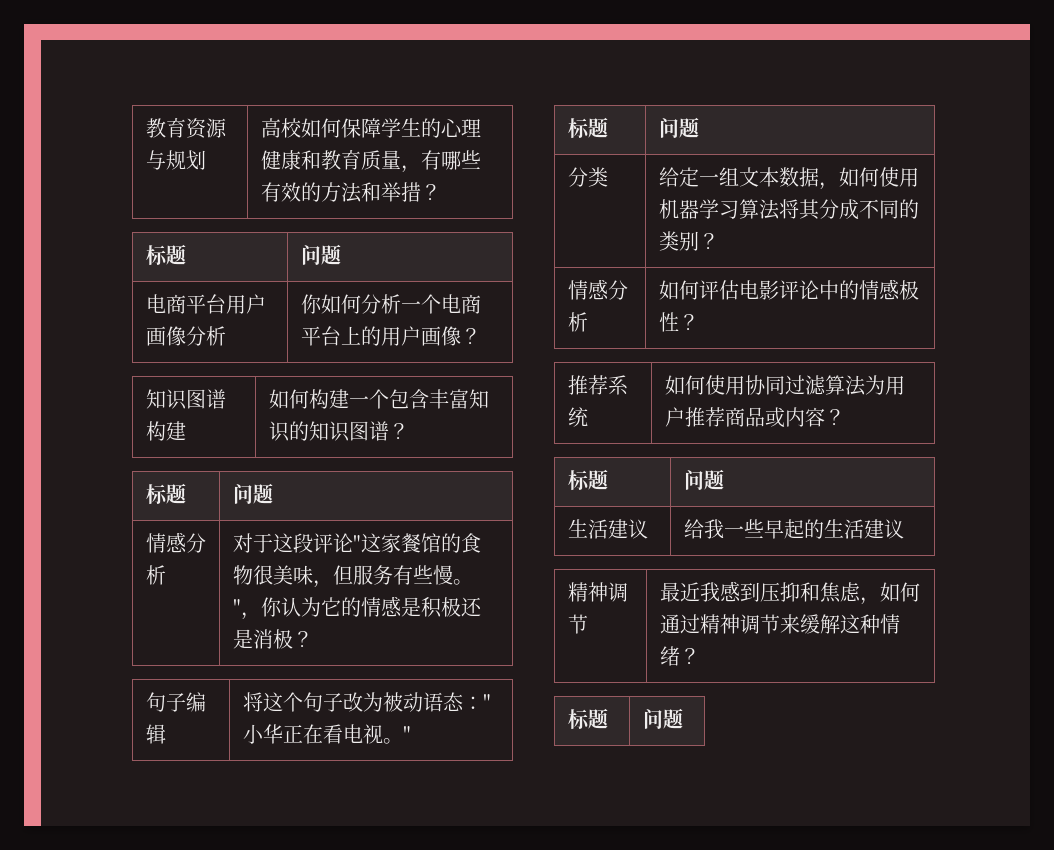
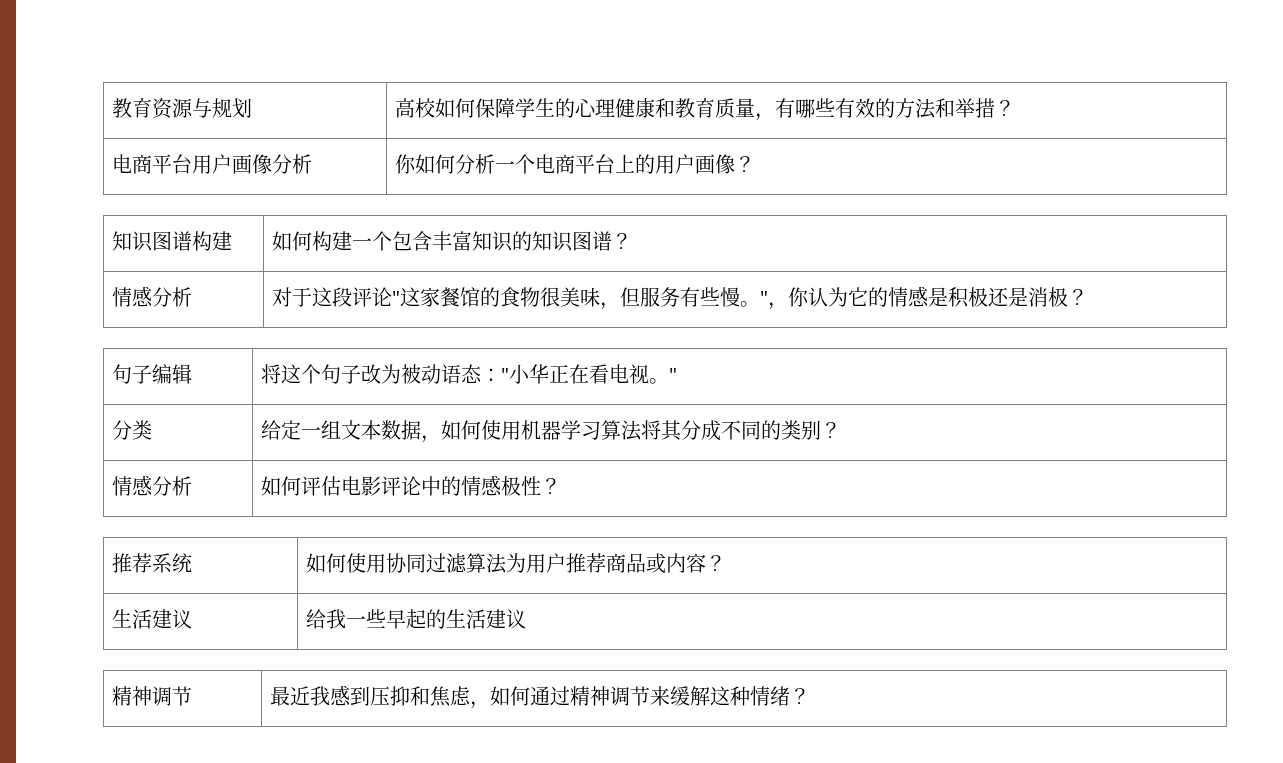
  教育资源与规划 | 高校如何保障学生的心理健康和教育质量，有哪些有效的方法和举措？
- 标题 | 问题
  知识图谱构建 | 如何构建一个包含丰富知识的知识图谱？
- 标题 | 问题
  句子编辑 | 将这个句子改为被动语态："小华正在看电视。"
- 标题 | 问题
  推荐系统 | 如何使用协同过滤算法为用户推荐商品或内容？
- 标题 | 问题
  精神调节 | 最近我感到压抑和焦虑，如何通过精神调节来缓解这种情绪？
- 标题 | 问题

